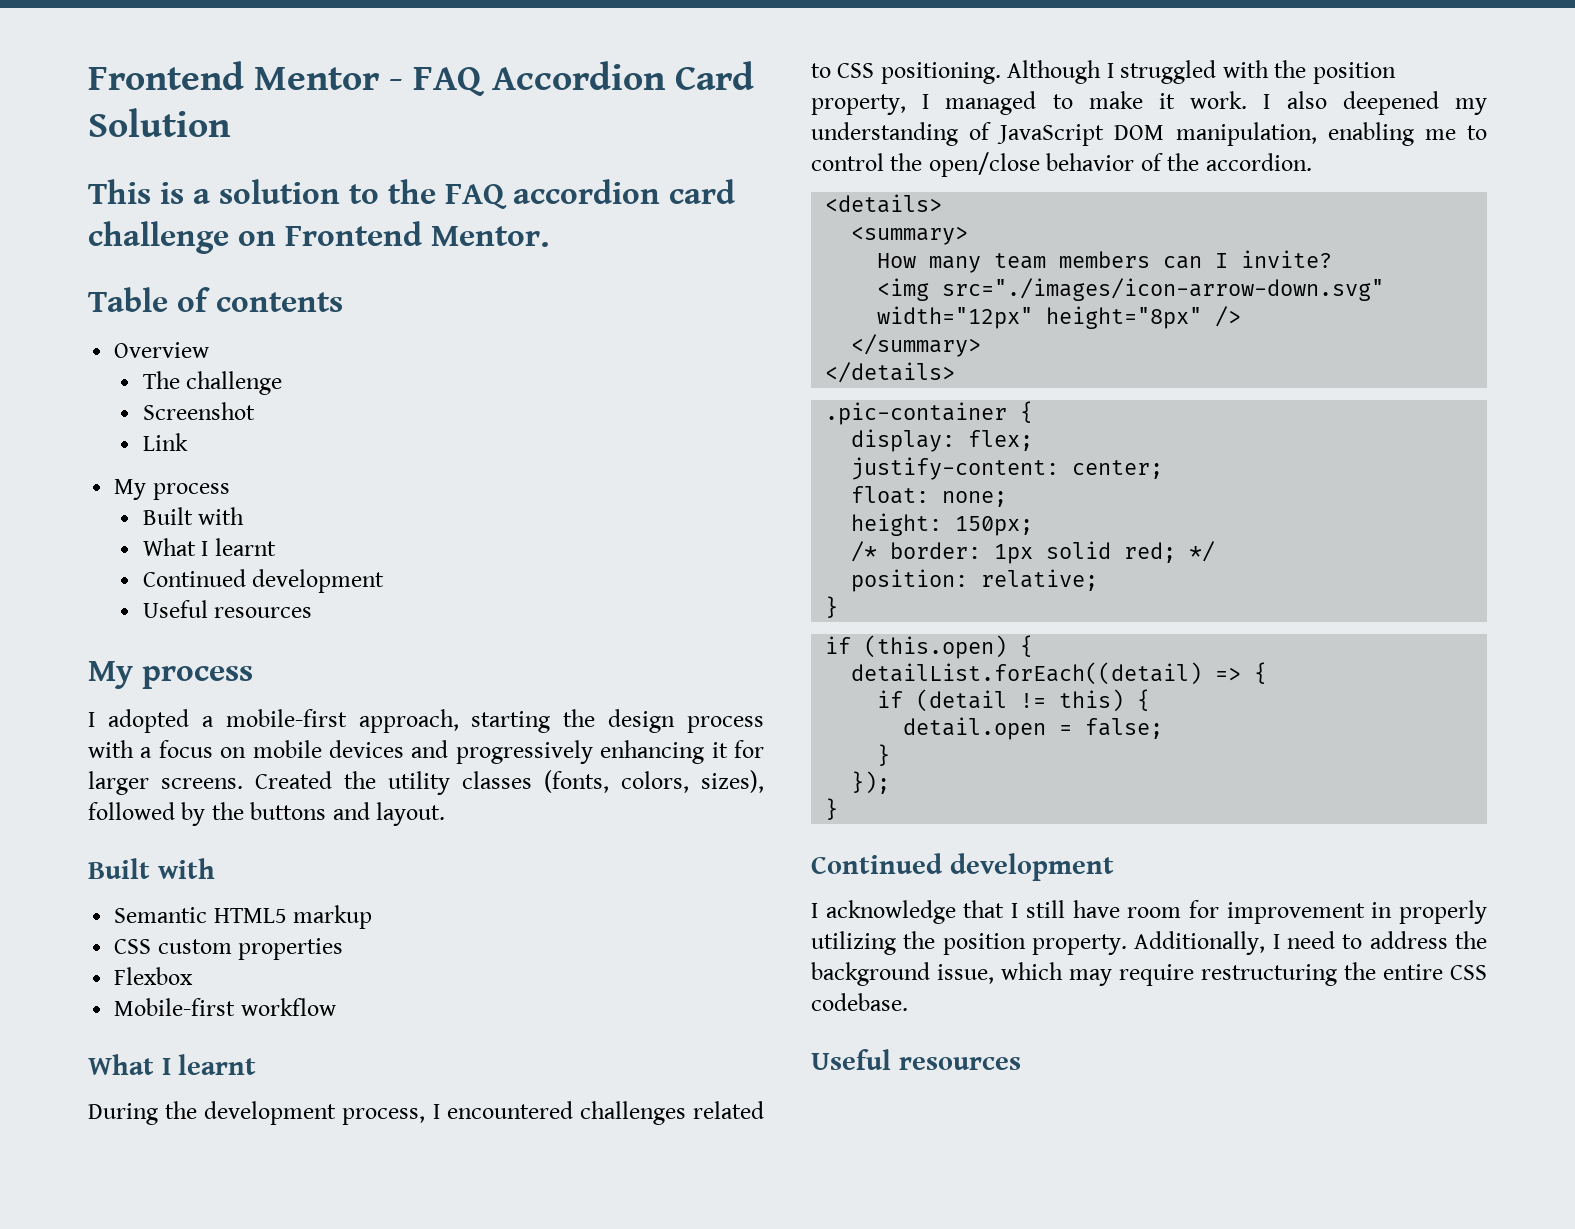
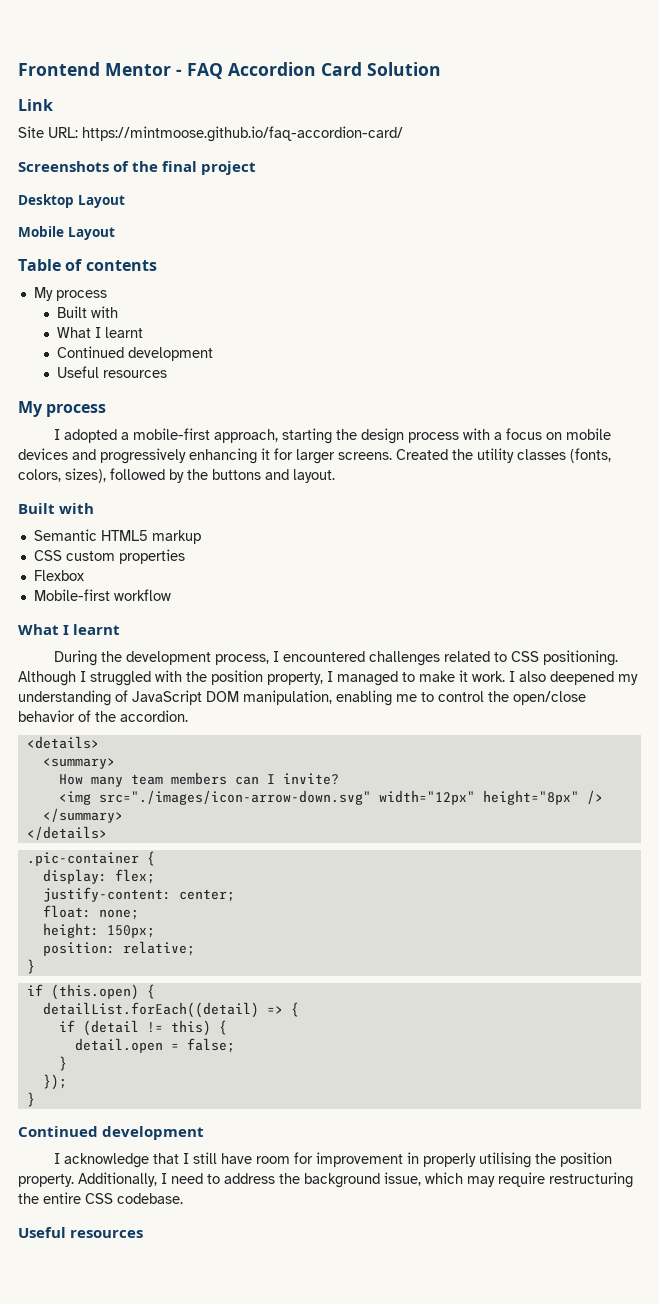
- This is a solution to the FAQ accordion card challenge on Frontend Mentor.
+ Link
+ Site URL: https://mintmoose.github.io/faq-accordion-card/
+ Screenshots of the final project
+ Desktop Layout
+ Mobile Layout
  Table of contents
- Overview
- The challenge
- Screenshot
- Link
- /* border: 1px solid red; */
- I acknowledge that I still have room for improvement in properly utilizing the position property.
+ I acknowledge that I still have room for improvement in properly utilising the position property.

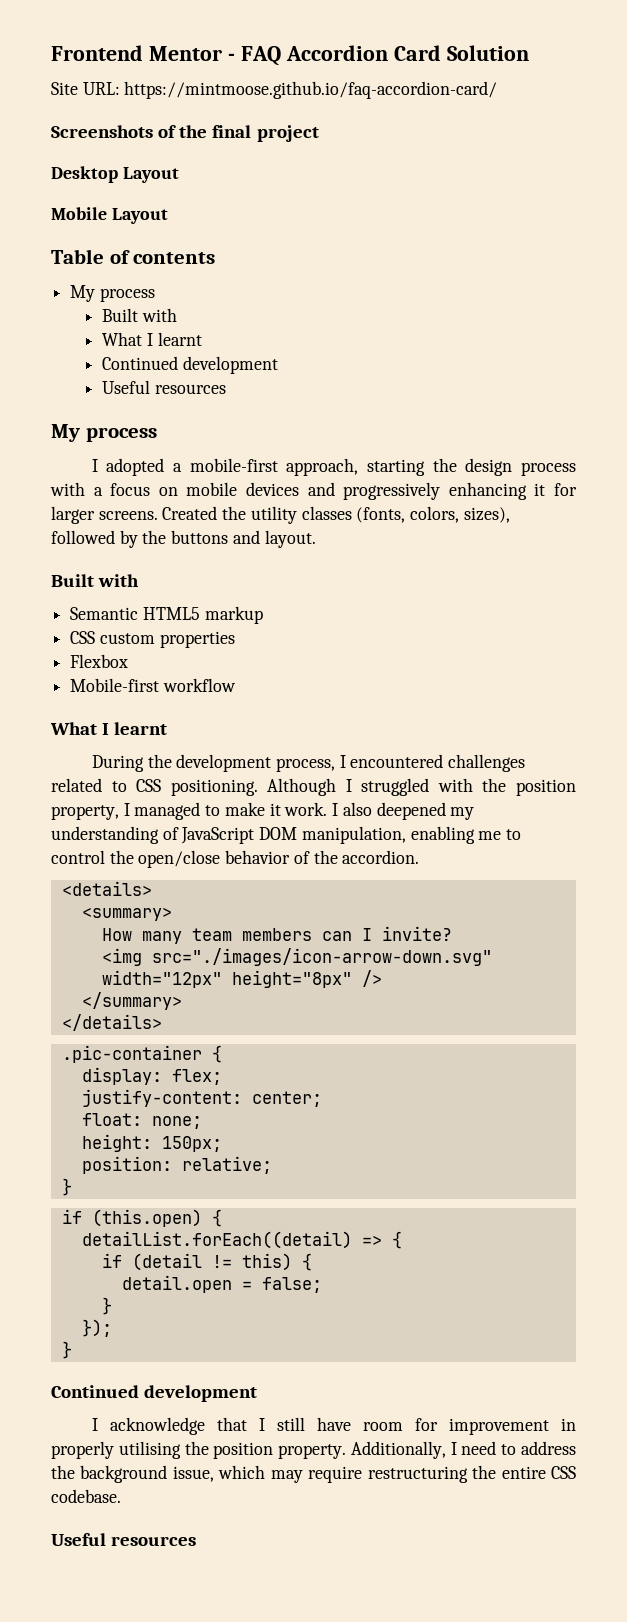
- Link

